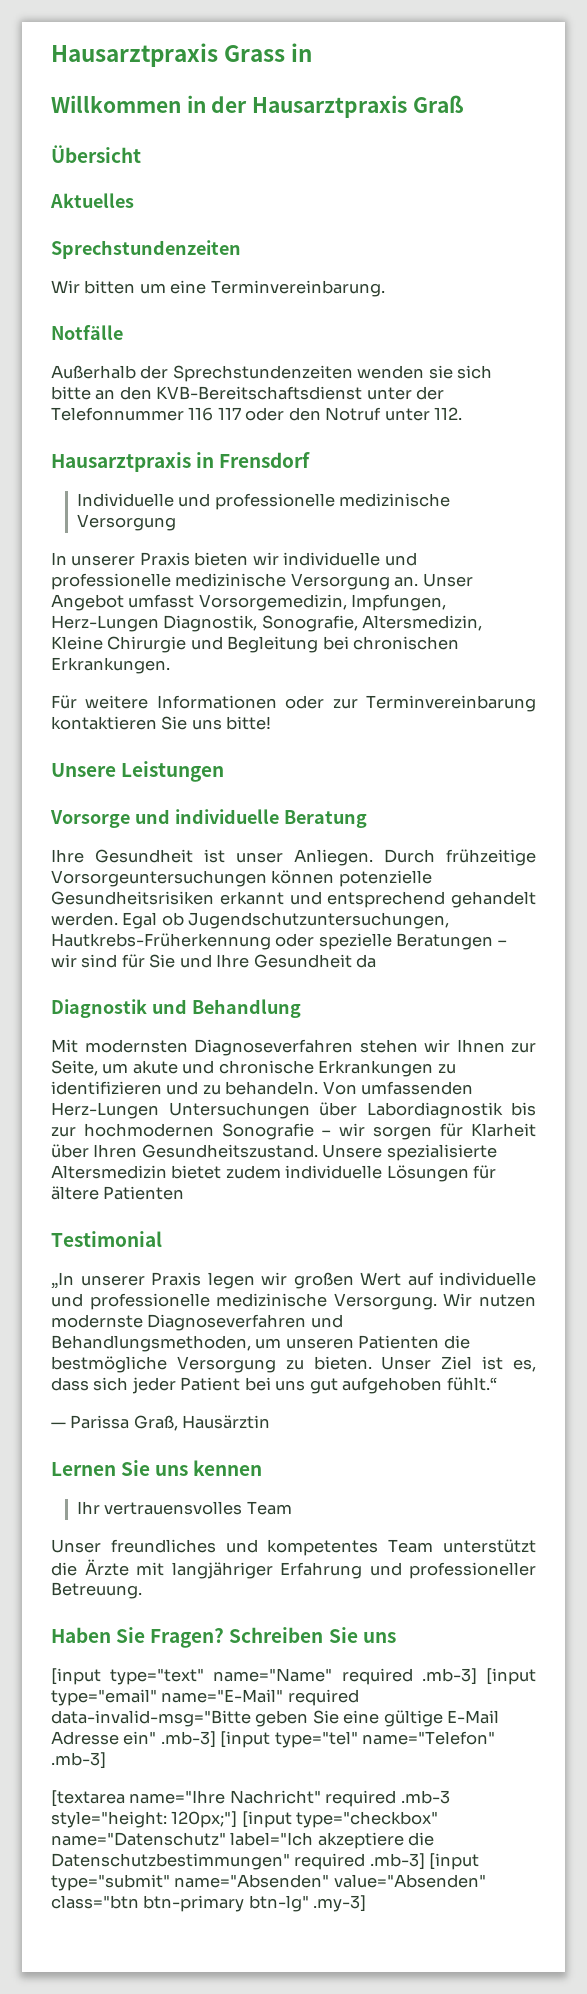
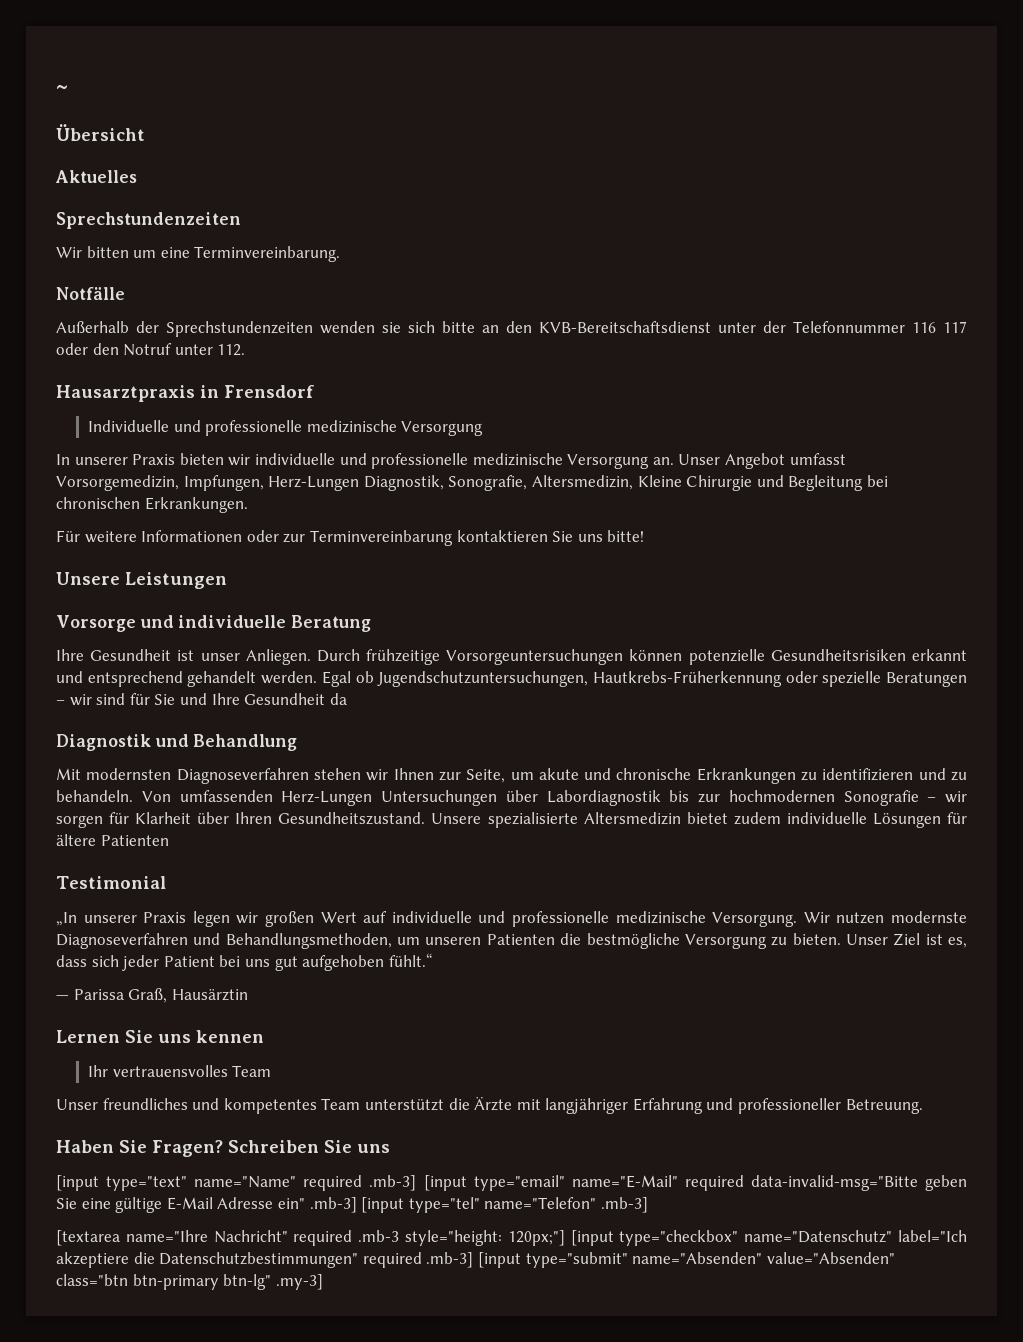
- Hausarztpraxis Grass in
- Willkommen in der Hausarztpraxis Graß
+ ~

